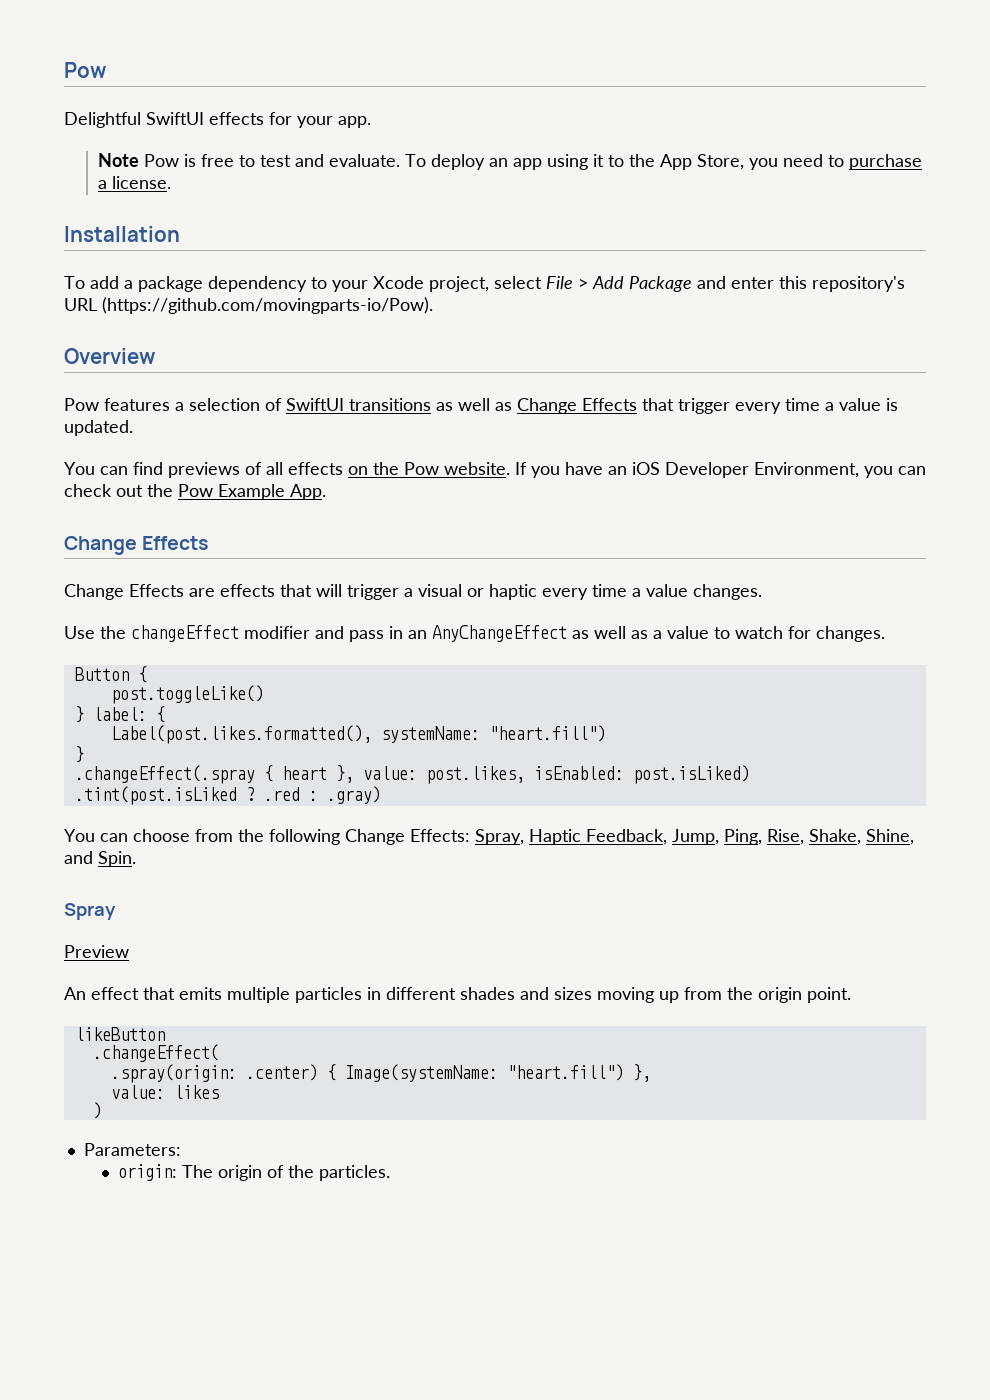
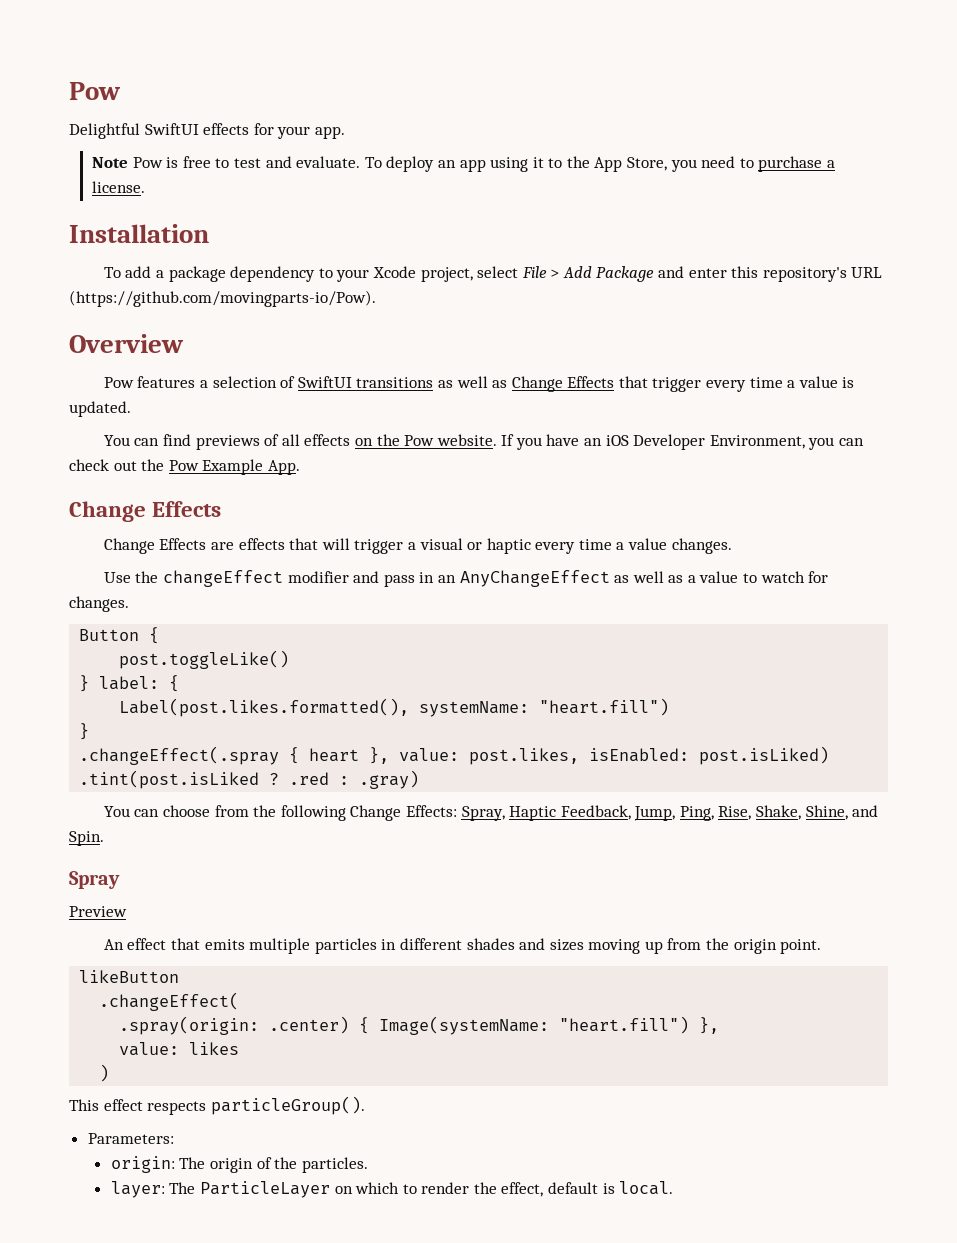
+ This effect respects particleGroup().
+ layer: The ParticleLayer on which to render the effect, default is local.

